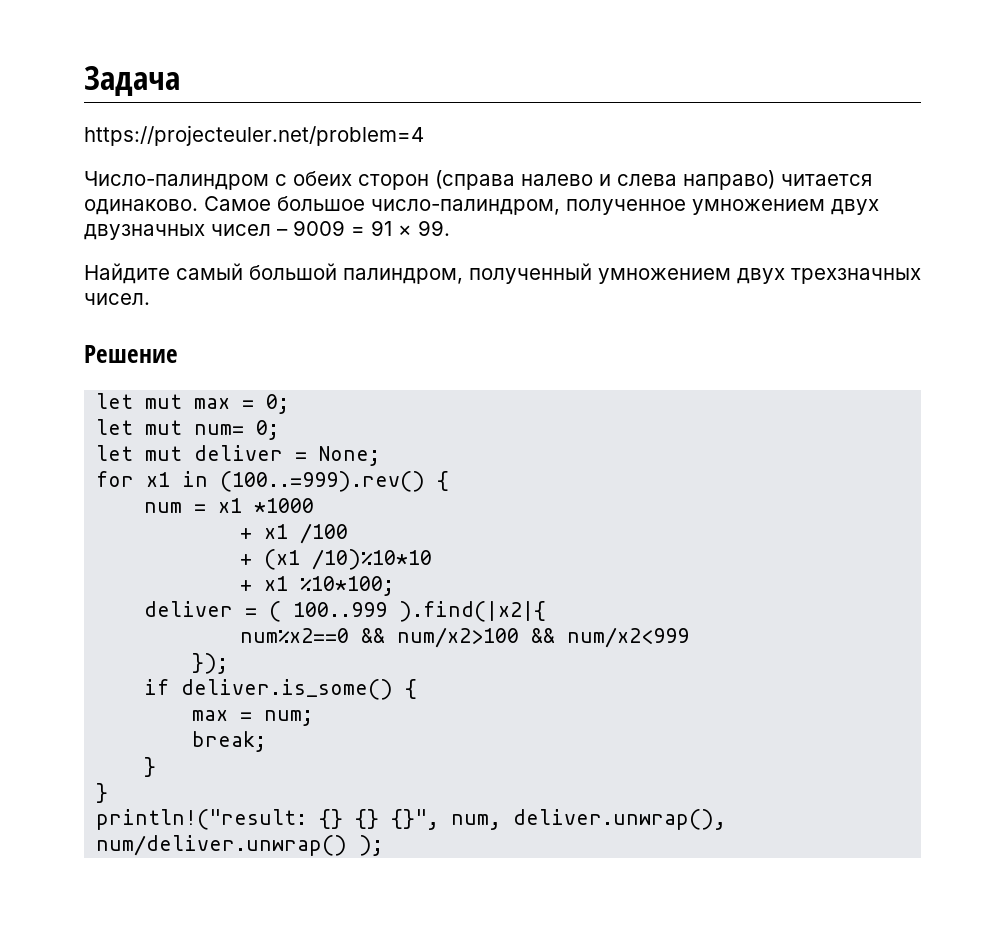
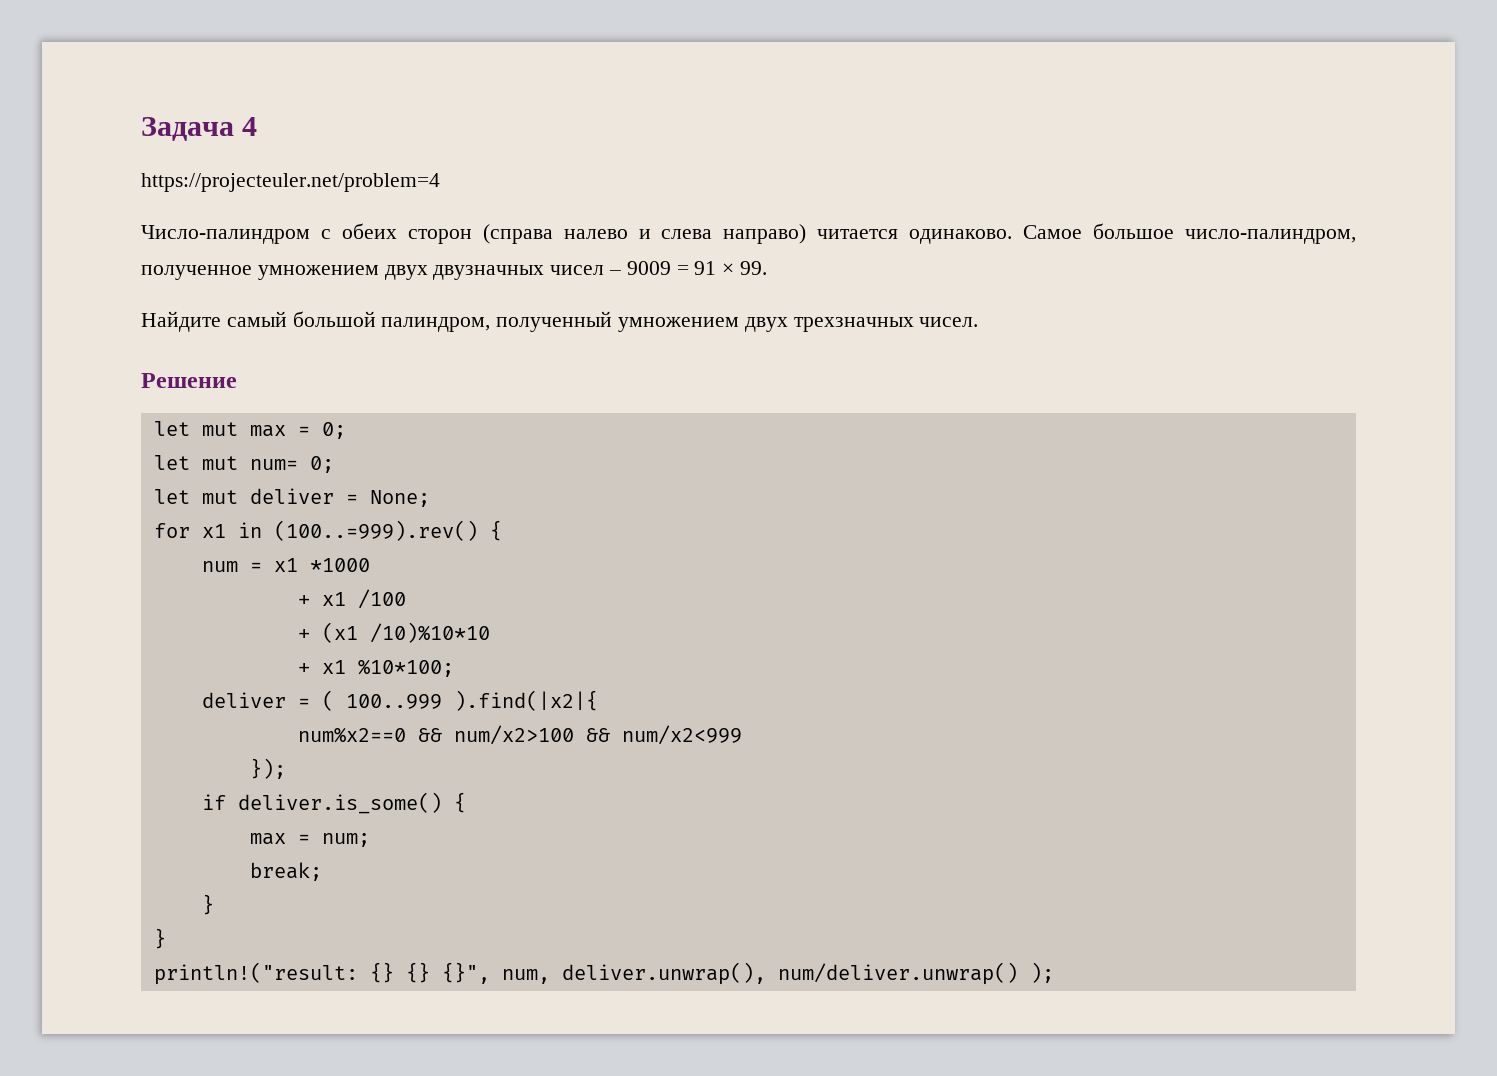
- Задача
+ Задача 4

